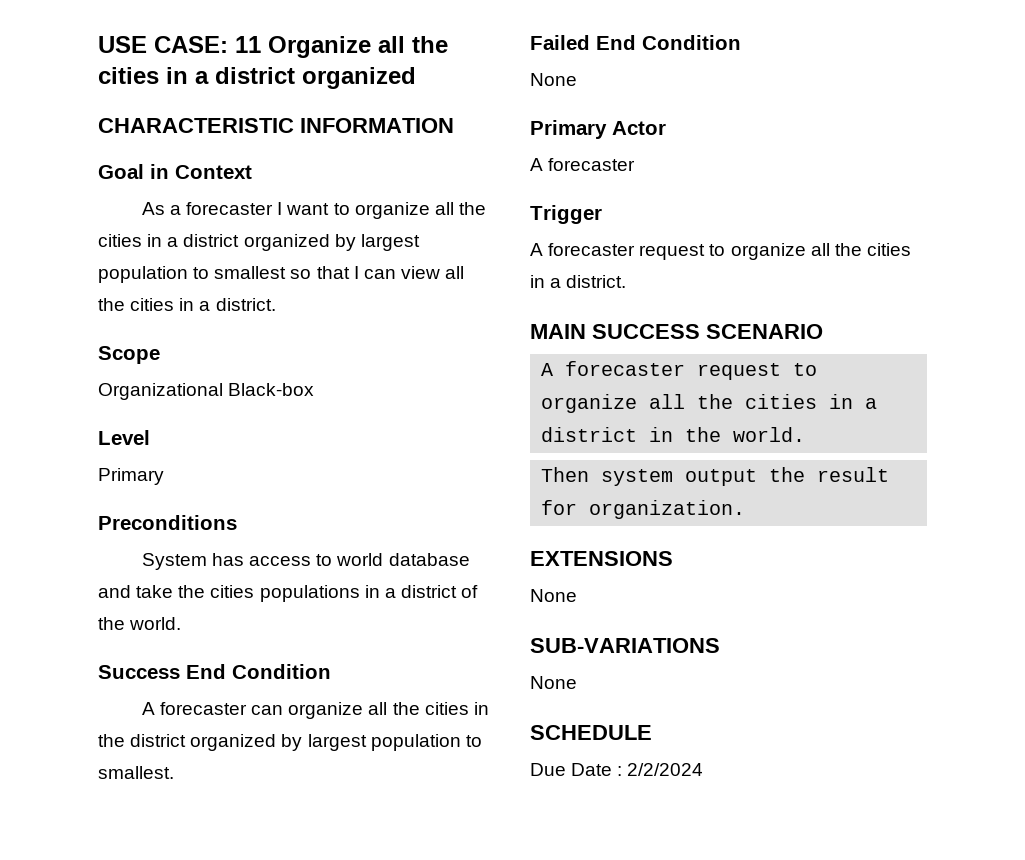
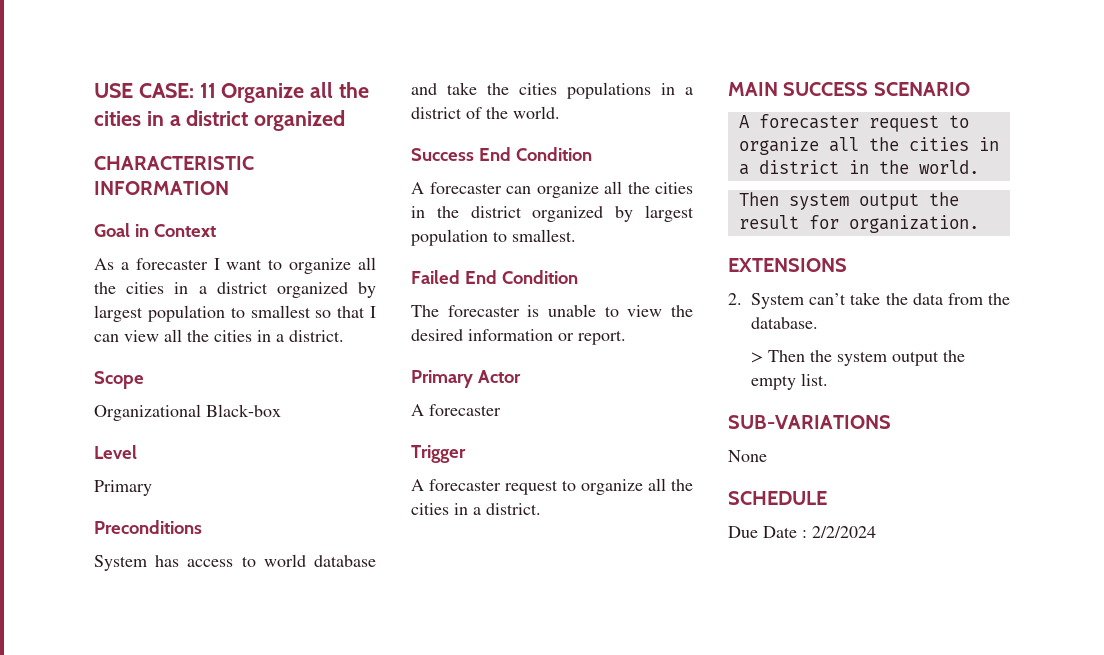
  Failed End Condition
- None
+ The forecaster is unable to view the desired information or report.
  EXTENSIONS
- None
+ 2. System can’t take the data from the database.
+ > Then the system output the empty list.

